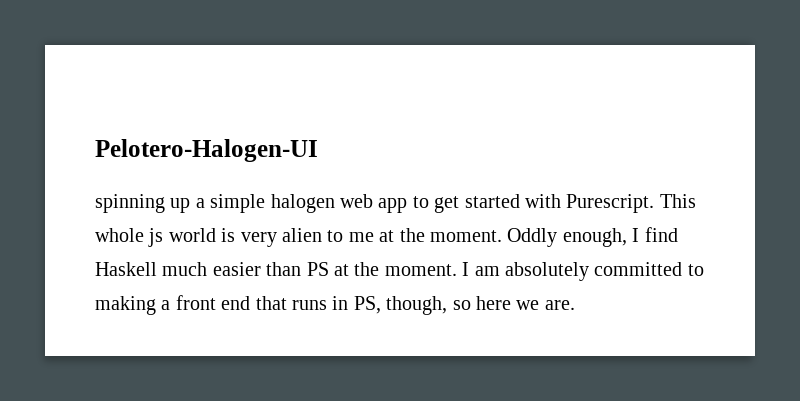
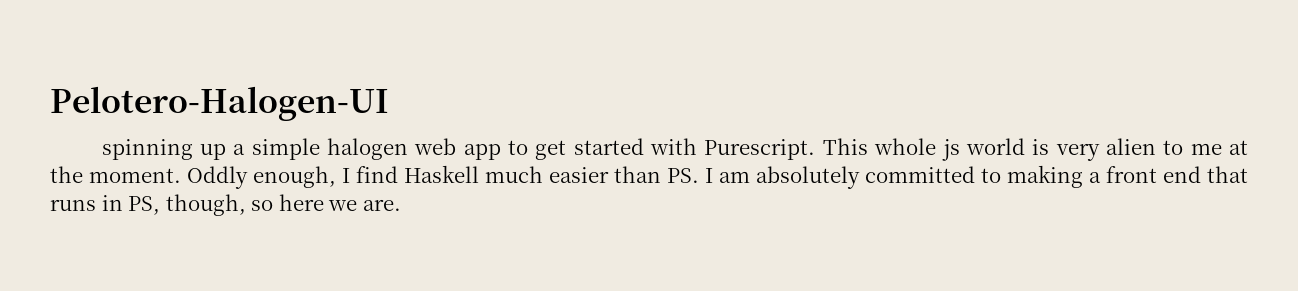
- Oddly enough, I find Haskell much easier than PS at the moment. I am absolutely committed to making a front end that runs in PS, though, so here we are.
+ Oddly enough, I find Haskell much easier than PS. I am absolutely committed to making a front end that runs in PS, though, so here we are.

